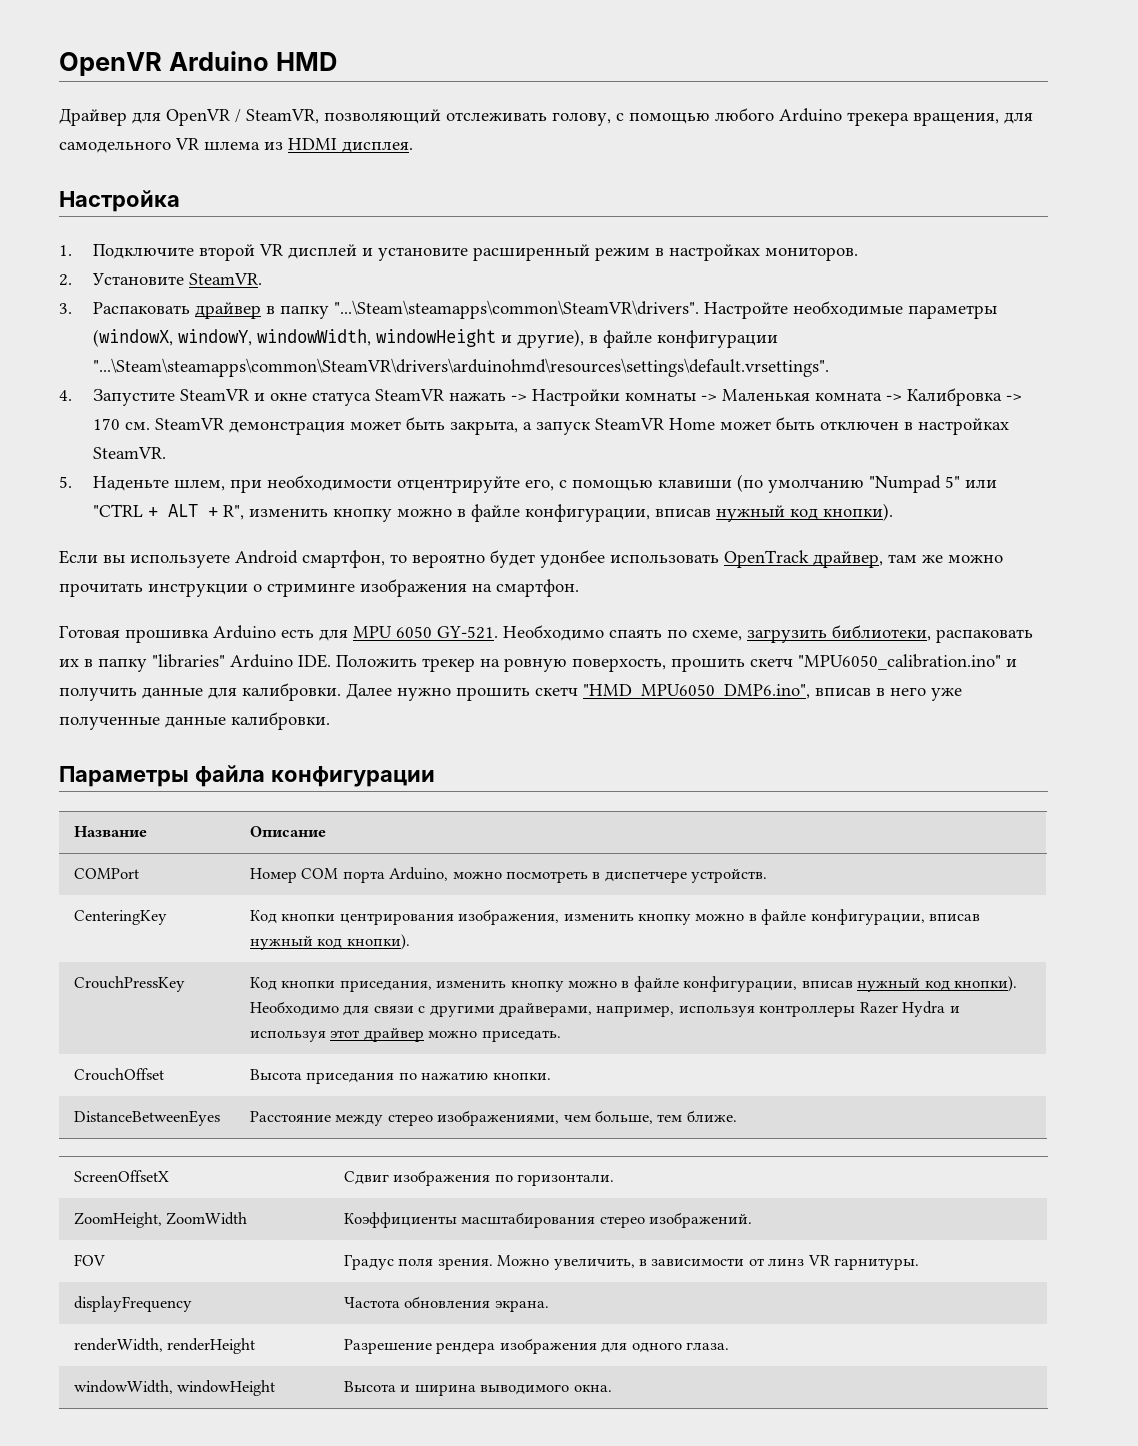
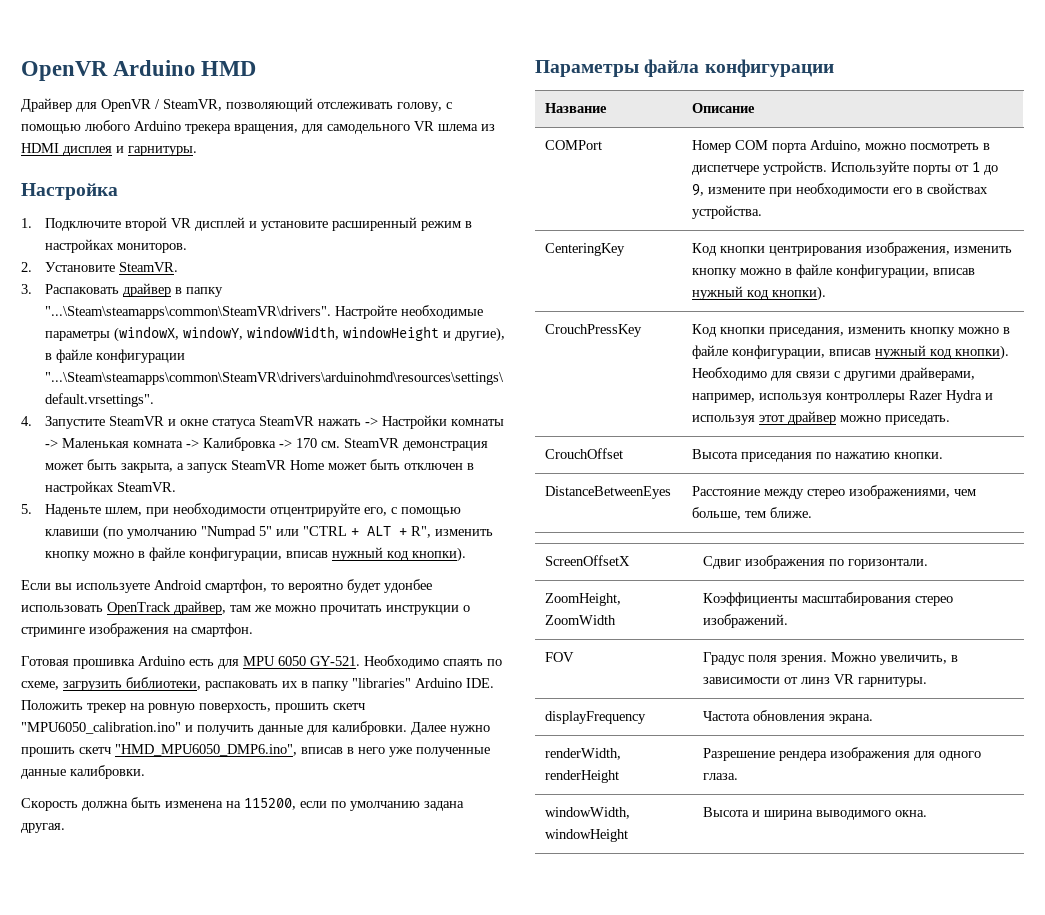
- Драйвер для OpenVR / SteamVR, позволяющий отслеживать голову, с помощью любого Arduino трекера вращения, для самодельного VR шлема из HDMI дисплея.
+ Драйвер для OpenVR / SteamVR, позволяющий отслеживать голову, с помощью любого Arduino трекера вращения, для самодельного VR шлема из HDMI дисплея и гарнитуры.
+ Скорость должна быть изменена на 115200, если по умолчанию задана другая.
- COMPort | Номер COM порта Arduino, можно посмотреть в диспетчере устройств.
+ COMPort | Номер COM порта Arduino, можно посмотреть в диспетчере устройств. Используйте порты от 1 до 9, измените при необходимости его в свойствах устройства.

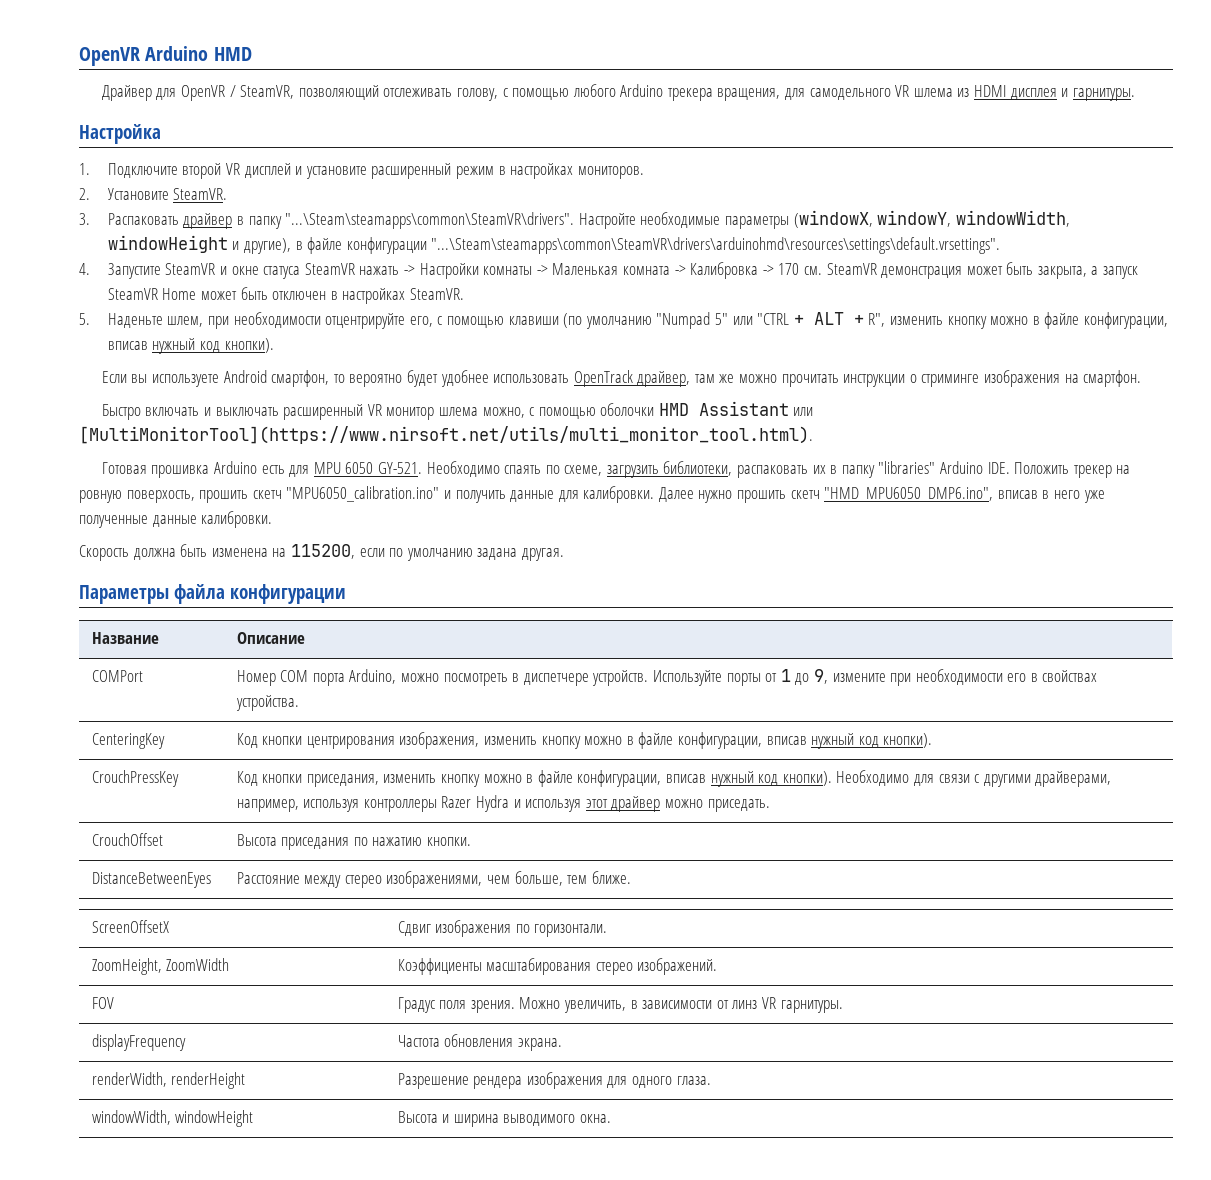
- Если вы используете Android смартфон, то вероятно будет удонбее использовать OpenTrack драйвер, там же можно прочитать инструкции о стриминге изображения на смартфон.
+ Если вы используете Android смартфон, то вероятно будет удобнее использовать OpenTrack драйвер, там же можно прочитать инструкции о стриминге изображения на смартфон.
+ Быстро включать и выключать расширенный VR монитор шлема можно, с помощью оболочки HMD Assistant или [MultiMonitorTool](https://www.nirsoft.net/utils/multi_monitor_tool.html).

